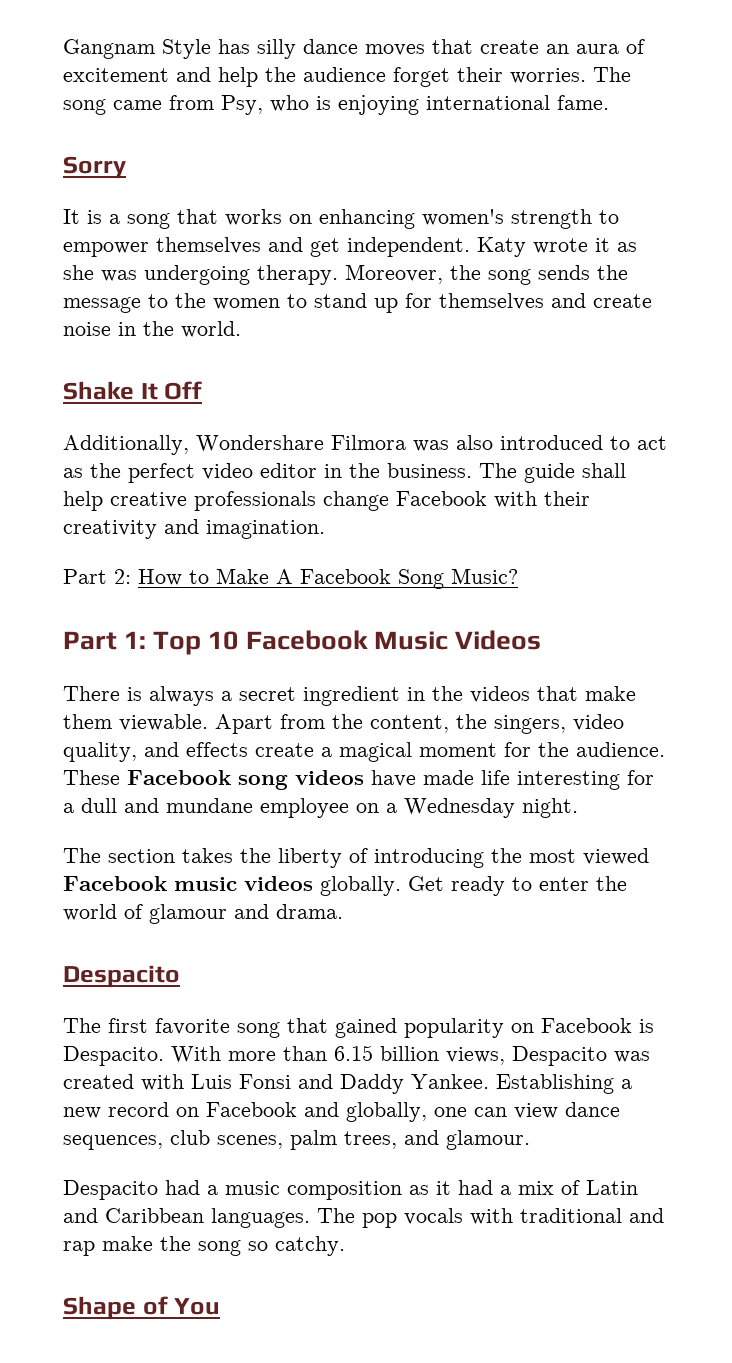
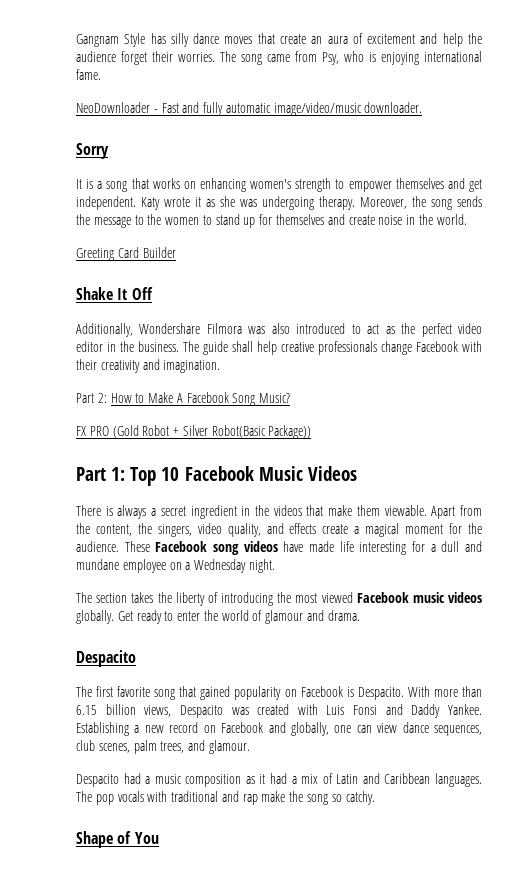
+ NeoDownloader - Fast and fully automatic image/video/music downloader.
+ Greeting Card Builder
+ FX PRO (Gold Robot + Silver Robot(Basic Package))

